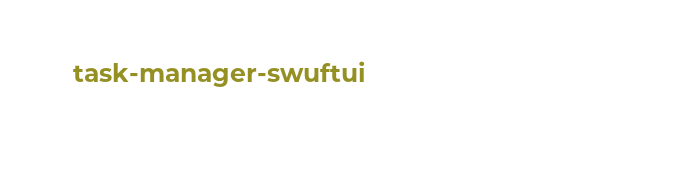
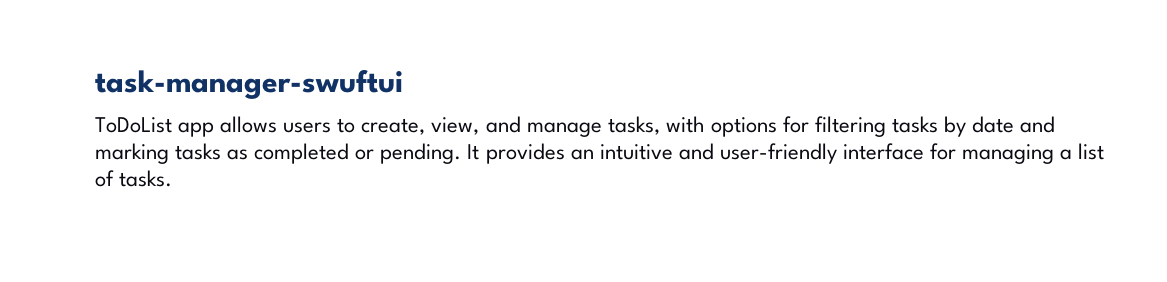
+ ToDoList app allows users to create, view, and manage tasks, with options for filtering tasks by date and marking tasks as completed or pending. It provides an intuitive and user-friendly interface for managing a list of tasks.

